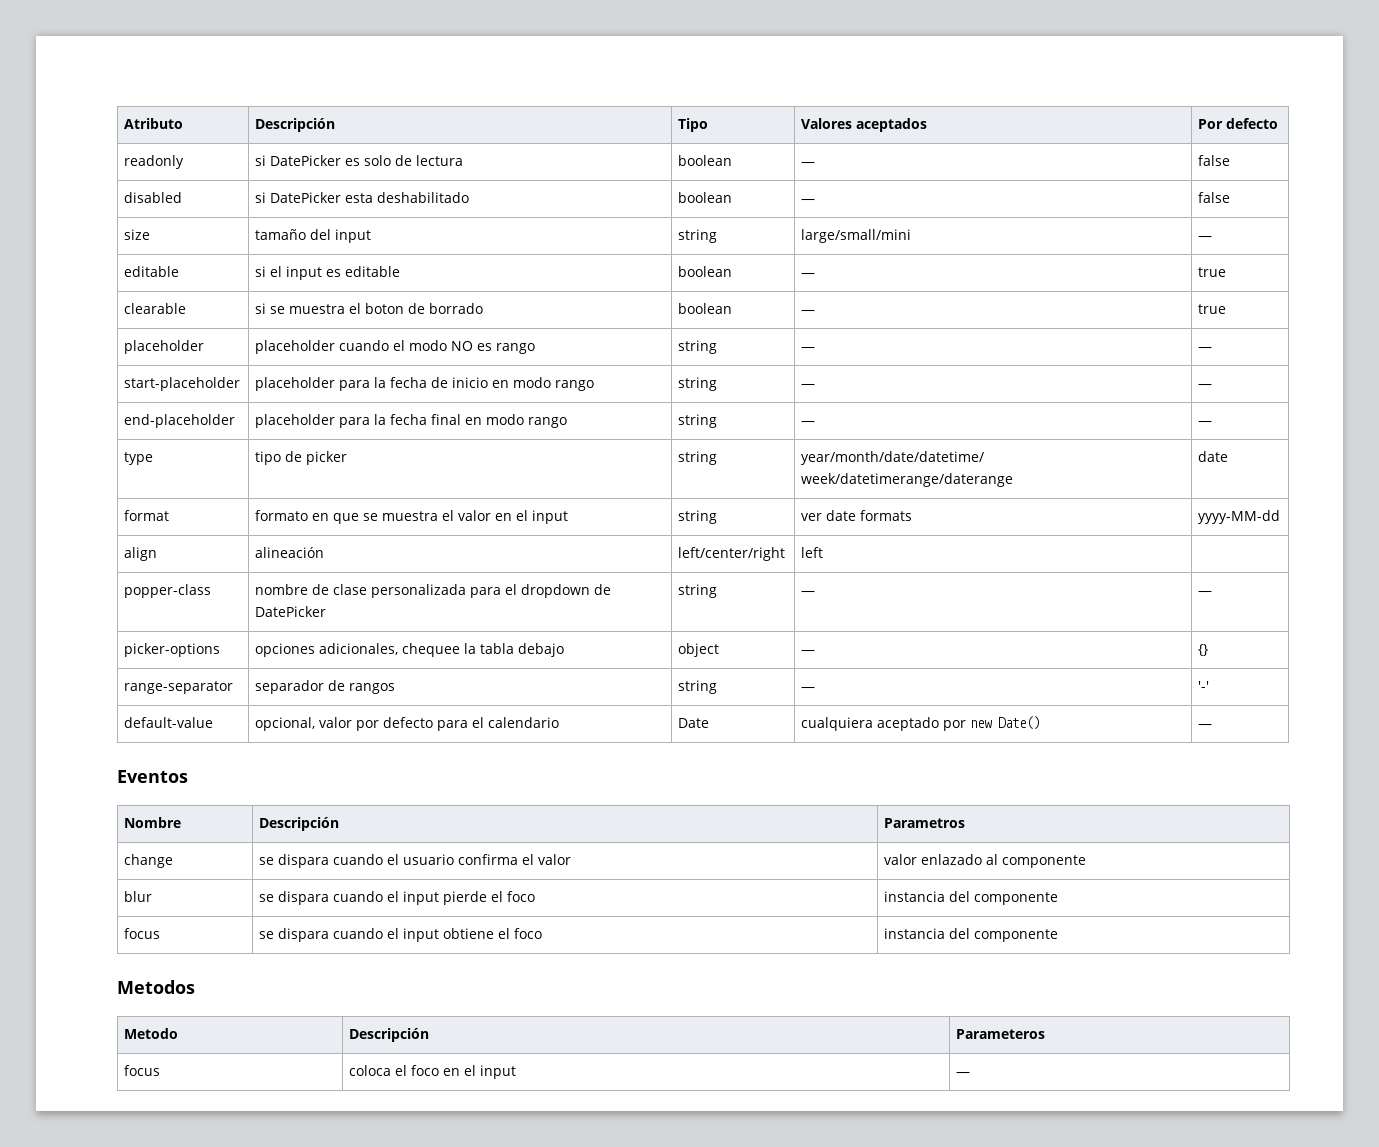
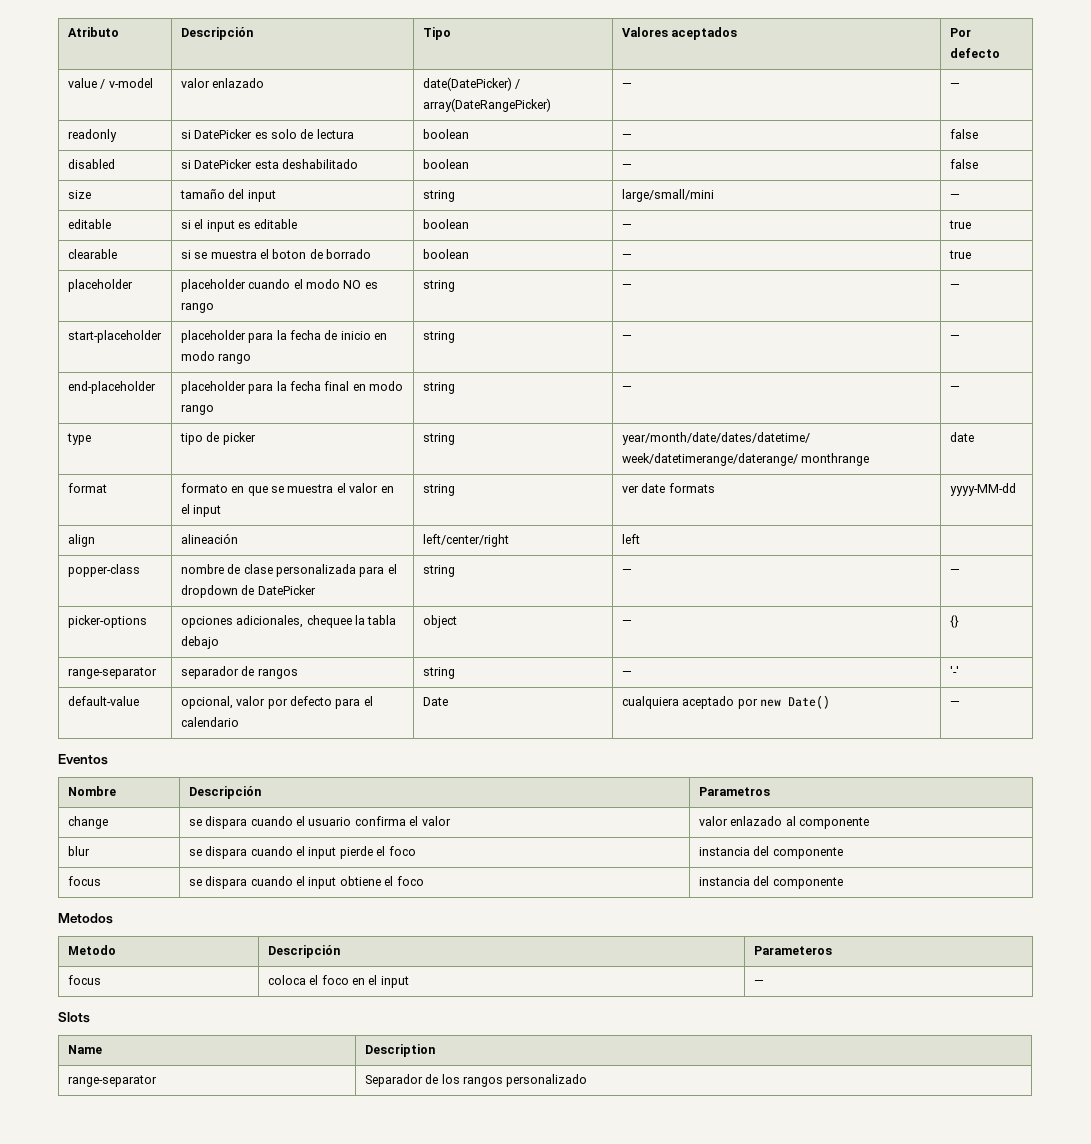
+ value / v-model | valor enlazado | date(DatePicker) / array(DateRangePicker) | — | —
- type | tipo de picker | string | year/month/date/datetime/ week/datetimerange/daterange | date
+ type | tipo de picker | string | year/month/date/dates/datetime/ week/datetimerange/daterange/ monthrange | date
+ Slots
+ Name | Description
+ range-separator | Separador de los rangos personalizado

